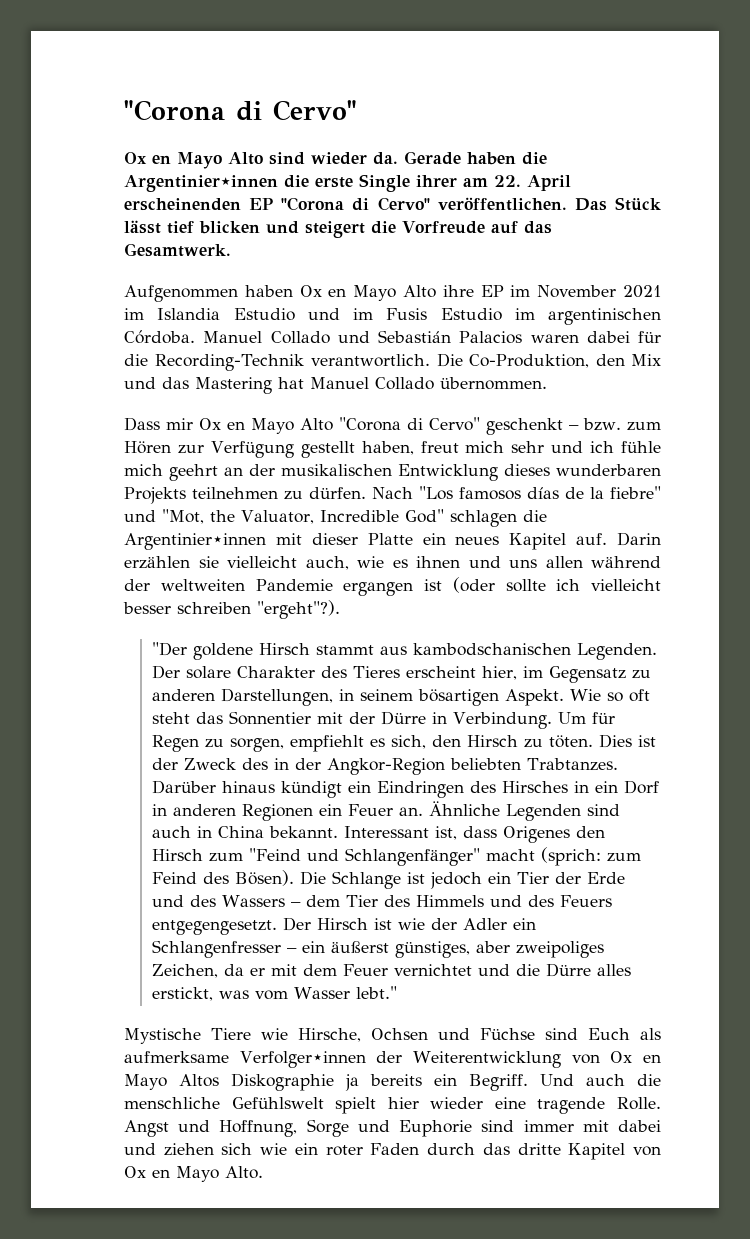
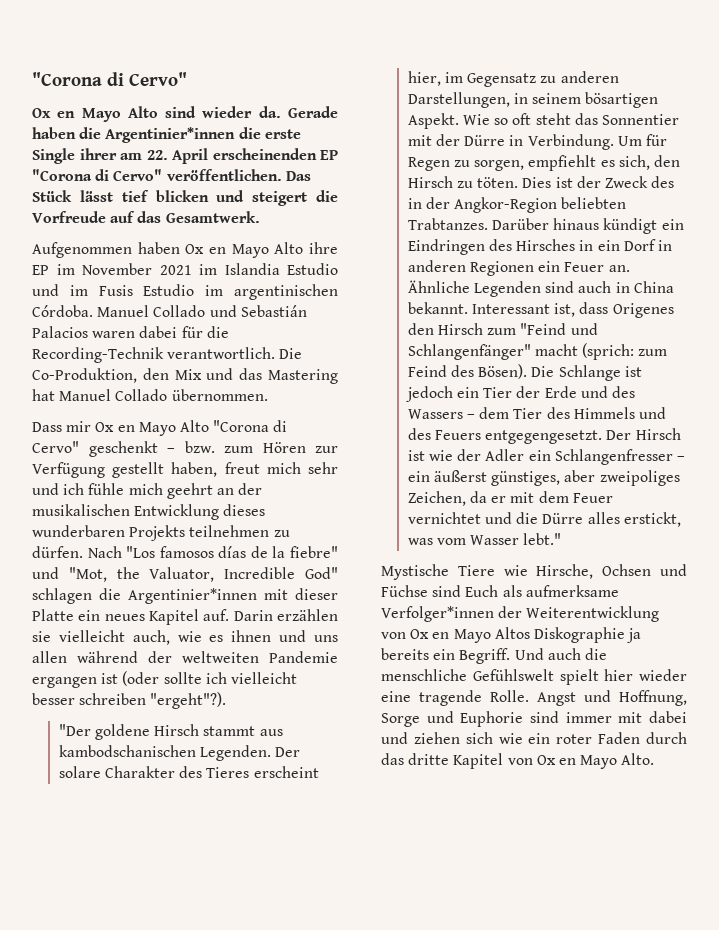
- Gerade haben die Argentinier⋆innen die erste Single ihrer am 22. April erscheinenden EP "Corona di Cervo" veröffentlichen.
+ Gerade haben die Argentinier*innen die erste Single ihrer am 22. April erscheinenden EP "Corona di Cervo" veröffentlichen.
- Nach "Los famosos días de la fiebre" und "Mot, the Valuator, Incredible God" schlagen die Argentinier⋆innen mit dieser Platte ein neues Kapitel auf.
+ Nach "Los famosos días de la fiebre" und "Mot, the Valuator, Incredible God" schlagen die Argentinier*innen mit dieser Platte ein neues Kapitel auf.
- Mystische Tiere wie Hirsche, Ochsen und Füchse sind Euch als aufmerksame Verfolger⋆innen der Weiterentwicklung von Ox en Mayo Altos Diskographie ja bereits ein Begriff.
+ Mystische Tiere wie Hirsche, Ochsen und Füchse sind Euch als aufmerksame Verfolger*innen der Weiterentwicklung von Ox en Mayo Altos Diskographie ja bereits ein Begriff.

